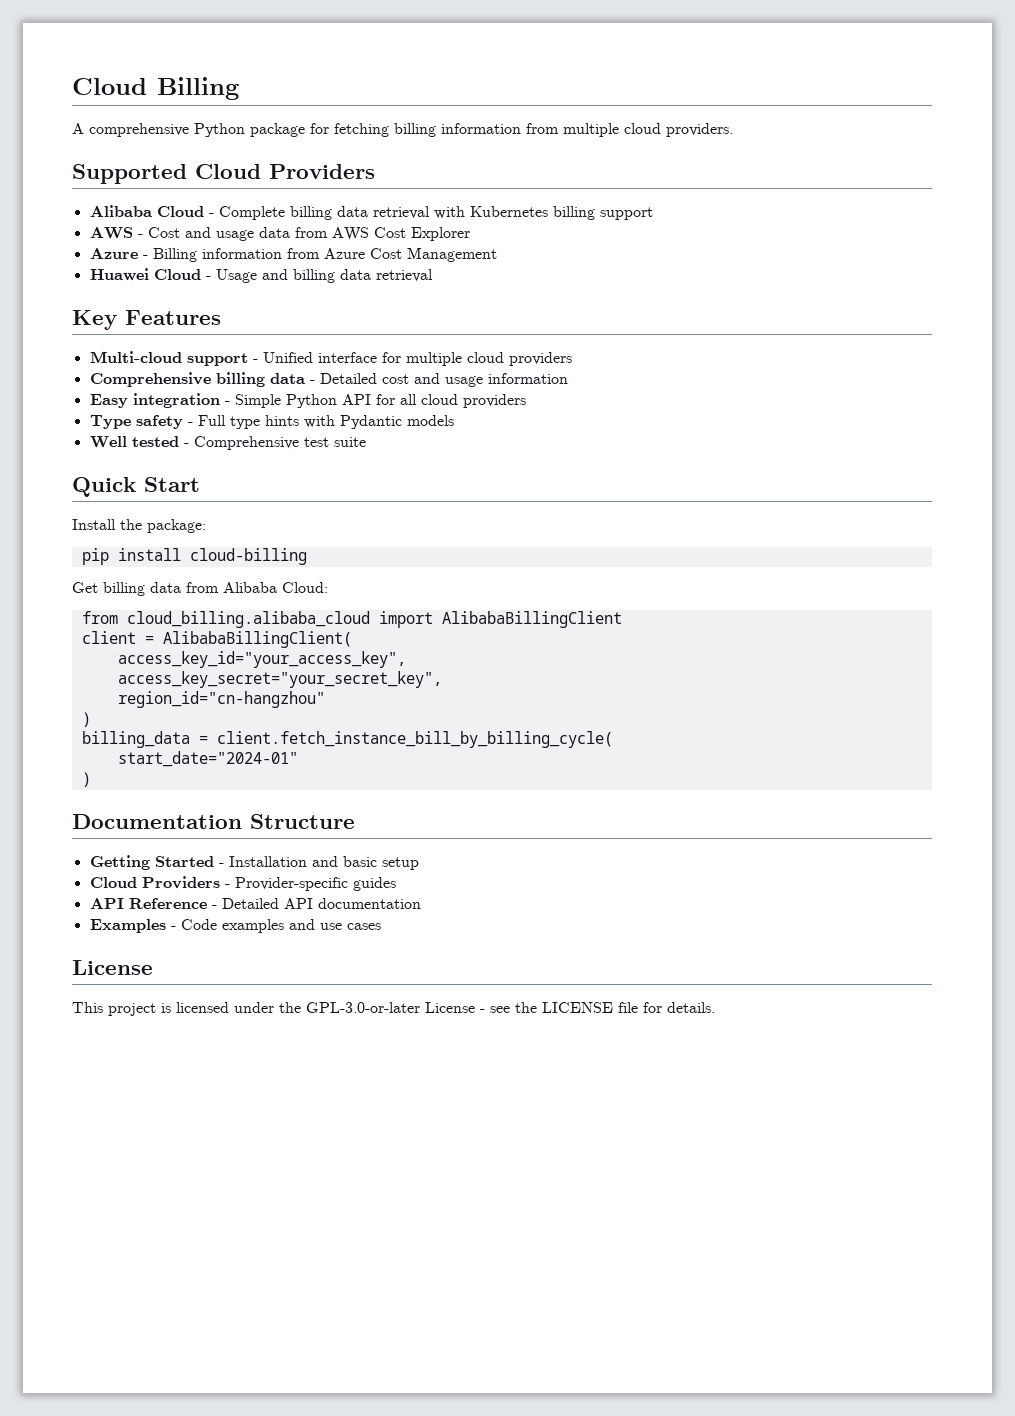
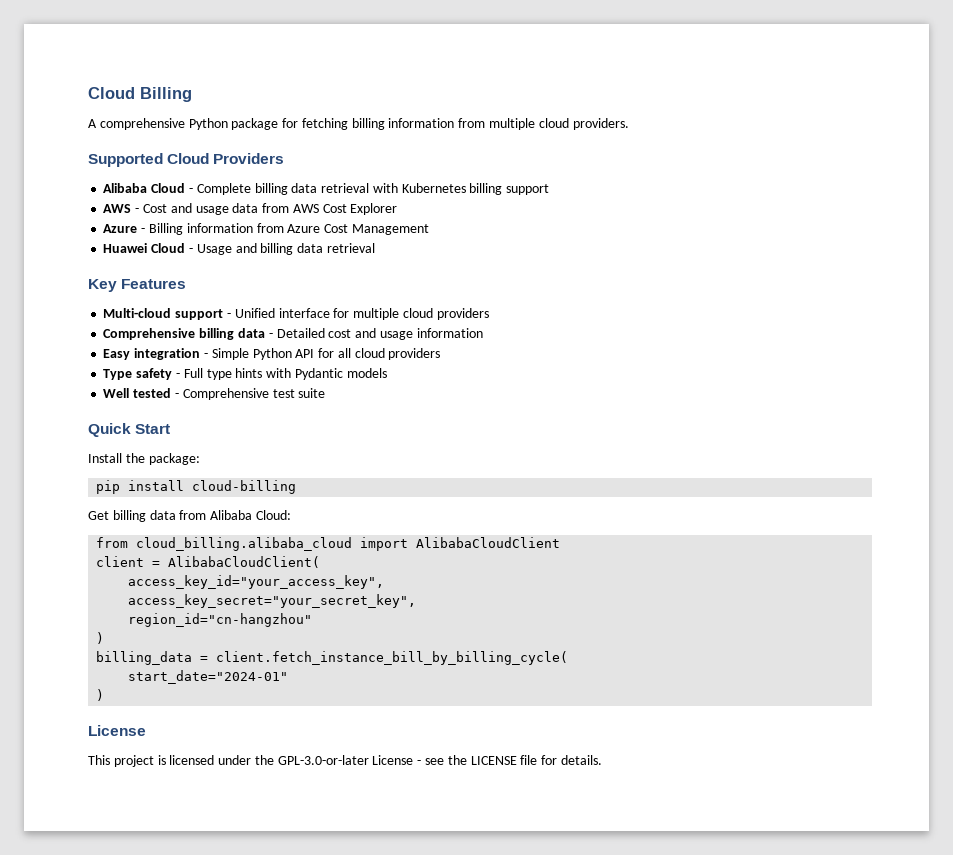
- from cloud_billing.alibaba_cloud import AlibabaBillingClient
+ from cloud_billing.alibaba_cloud import AlibabaCloudClient
- client = AlibabaBillingClient(
+ client = AlibabaCloudClient(
- Documentation Structure
- Getting Started - Installation and basic setup
- Cloud Providers - Provider-specific guides
- API Reference - Detailed API documentation
- Examples - Code examples and use cases

